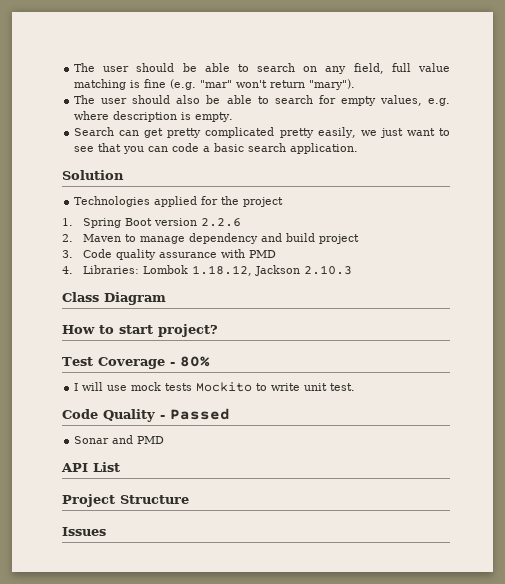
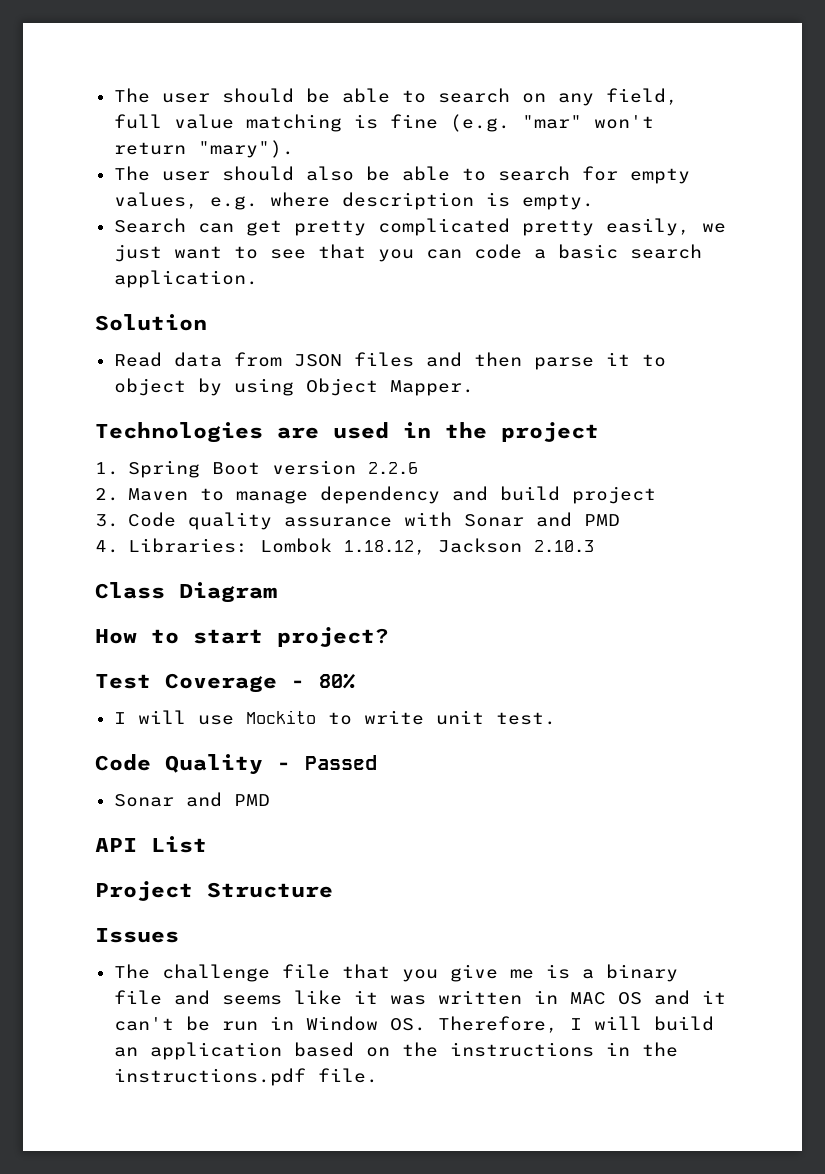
- Technologies applied for the project
+ Read data from JSON files and then parse it to object by using Object Mapper.
+ Technologies are used in the project
- 3. Code quality assurance with PMD
+ 3. Code quality assurance with Sonar and PMD
- I will use mock tests Mockito to write unit test.
+ I will use Mockito to write unit test.
+ The challenge file that you give me is a binary file and seems like it was written in MAC OS and it can't be run in Window OS. Therefore, I will build an application based on the instructions in the instructions.pdf file.

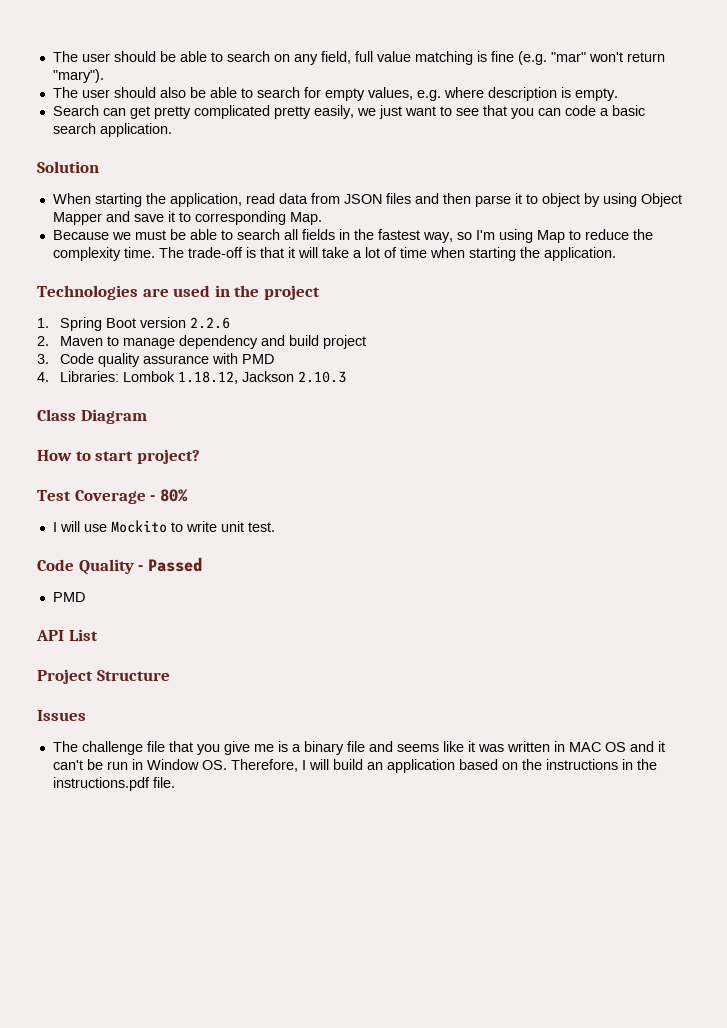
- Read data from JSON files and then parse it to object by using Object Mapper.
+ When starting the application, read data from JSON files and then parse it to object by using Object Mapper and save it to corresponding Map.
+ Because we must be able to search all fields in the fastest way, so I'm using Map to reduce the complexity time. The trade-off is that it will take a lot of time when starting the application.
- 3. Code quality assurance with Sonar and PMD
+ 3. Code quality assurance with PMD
  Code Quality - Passed
- Sonar and PMD
+ PMD

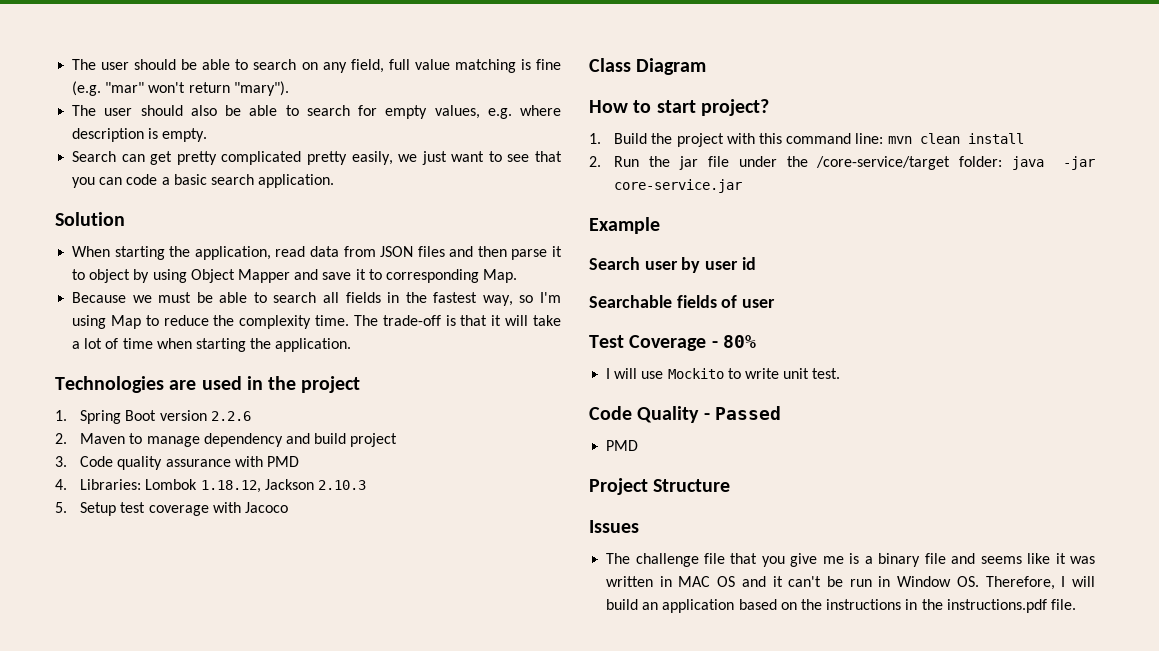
+ 5. Setup test coverage with Jacoco
+ 1. Build the project with this command line: mvn clean install
+ 2. Run the jar file under the /core-service/target folder: java -jar core-service.jar
+ Example
+ Search user by user id
+ Searchable fields of user
- API List

